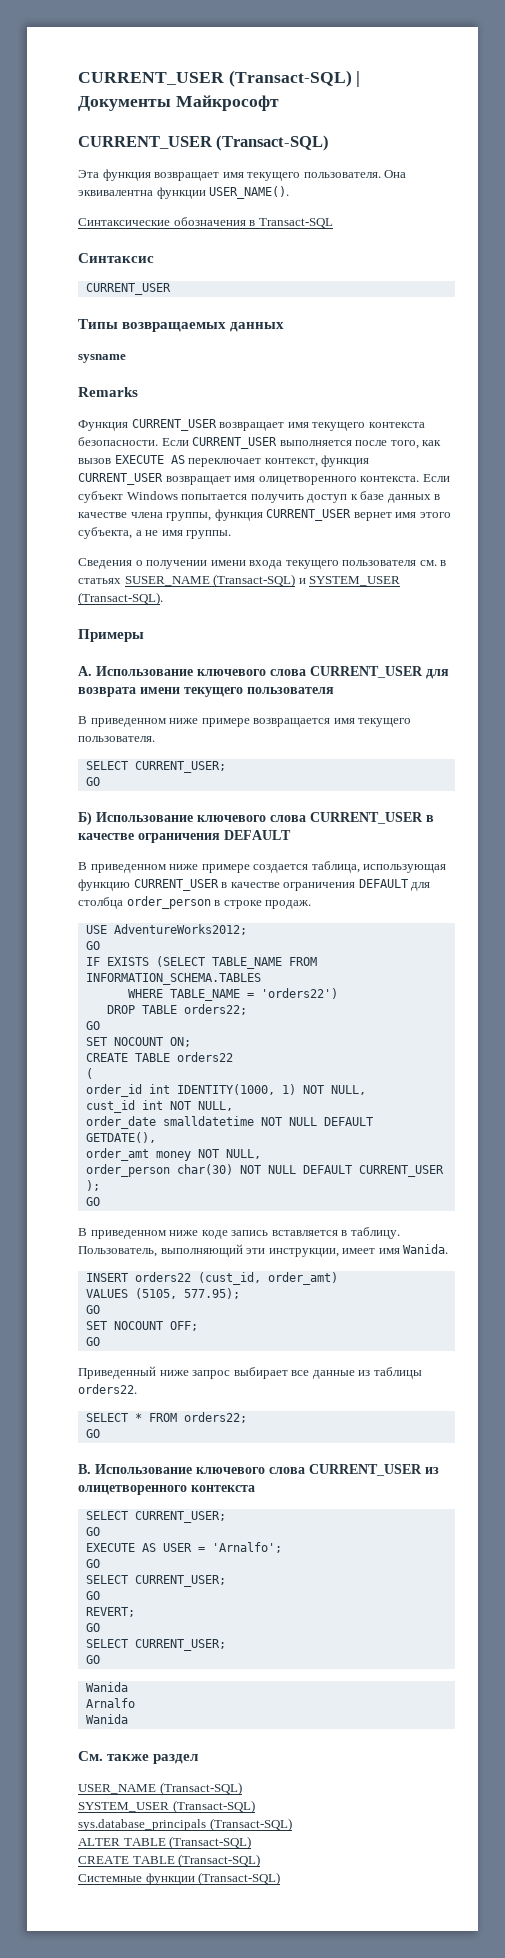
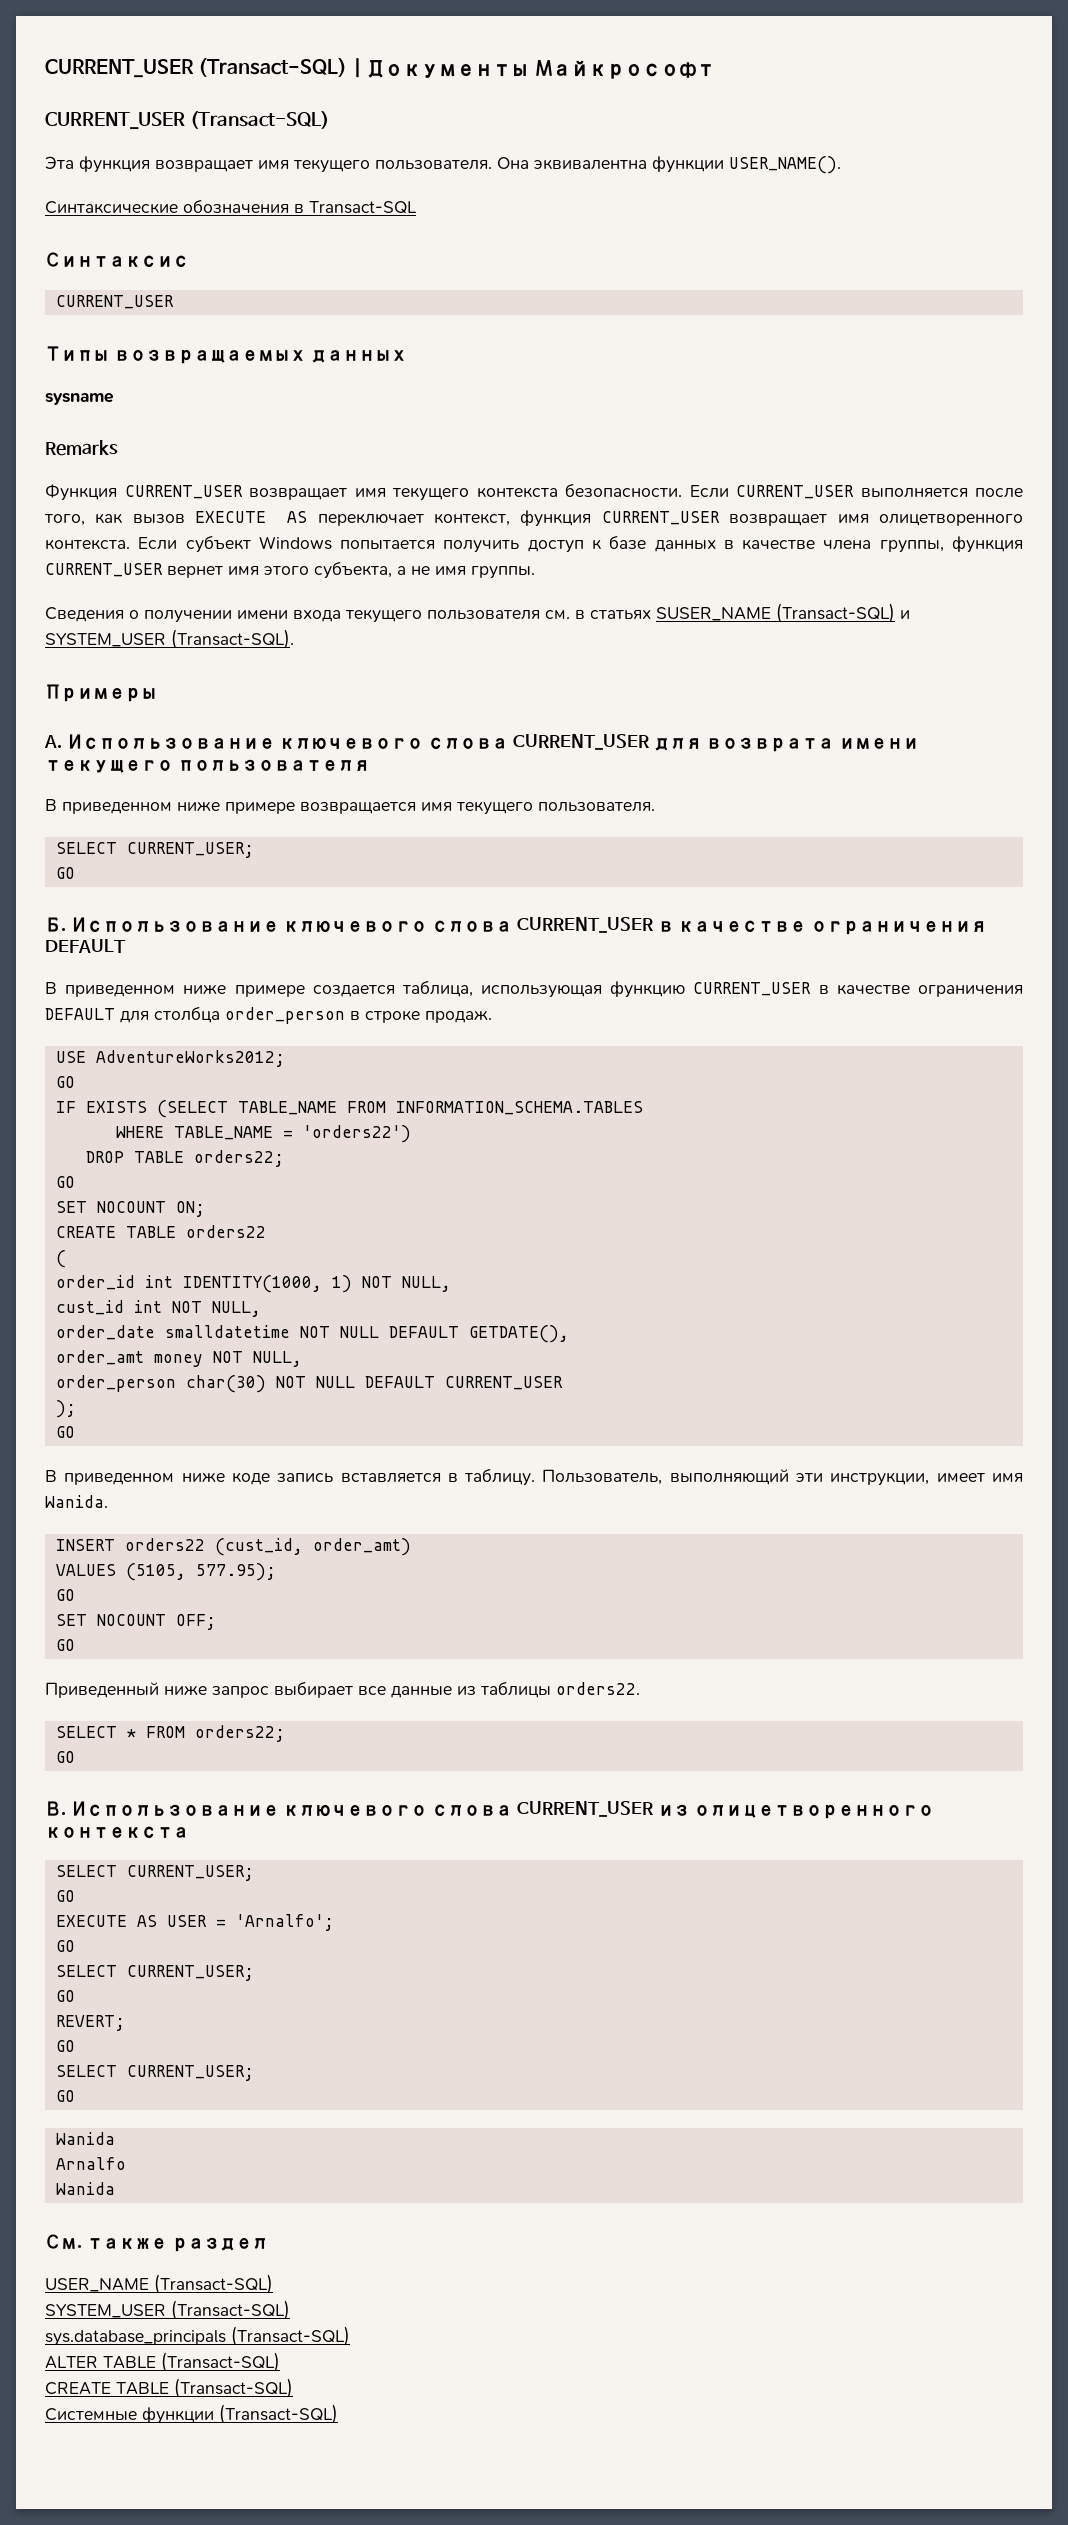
- Б) Использование ключевого слова CURRENT_USER в качестве ограничения DEFAULT
+ Б. Использование ключевого слова CURRENT_USER в качестве ограничения DEFAULT

